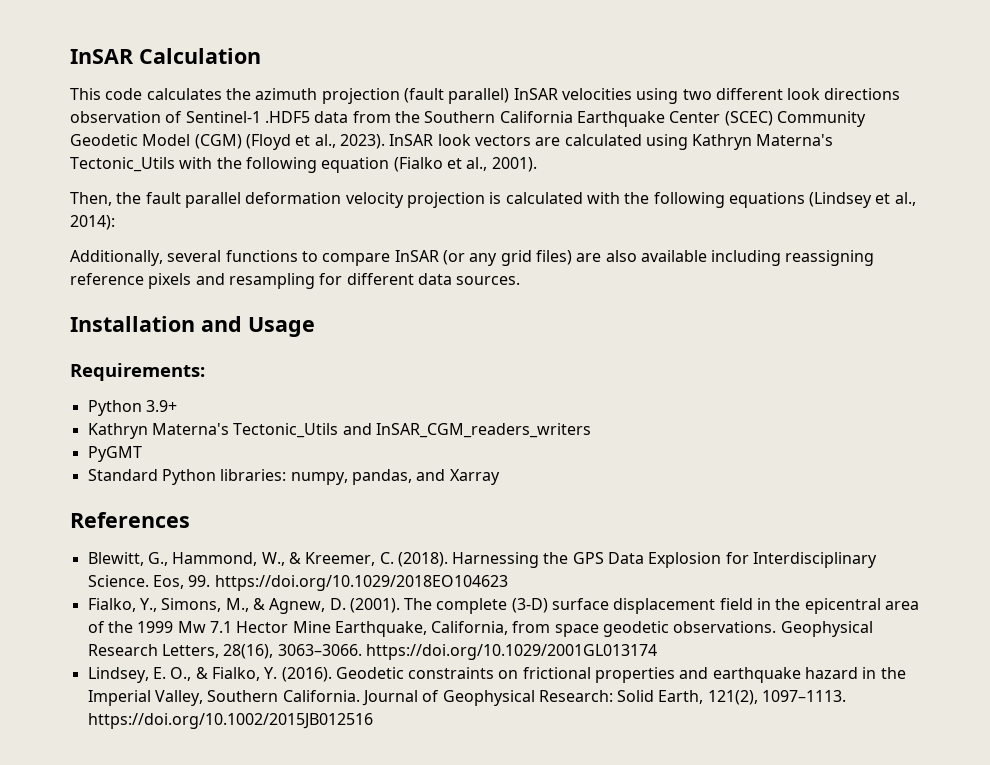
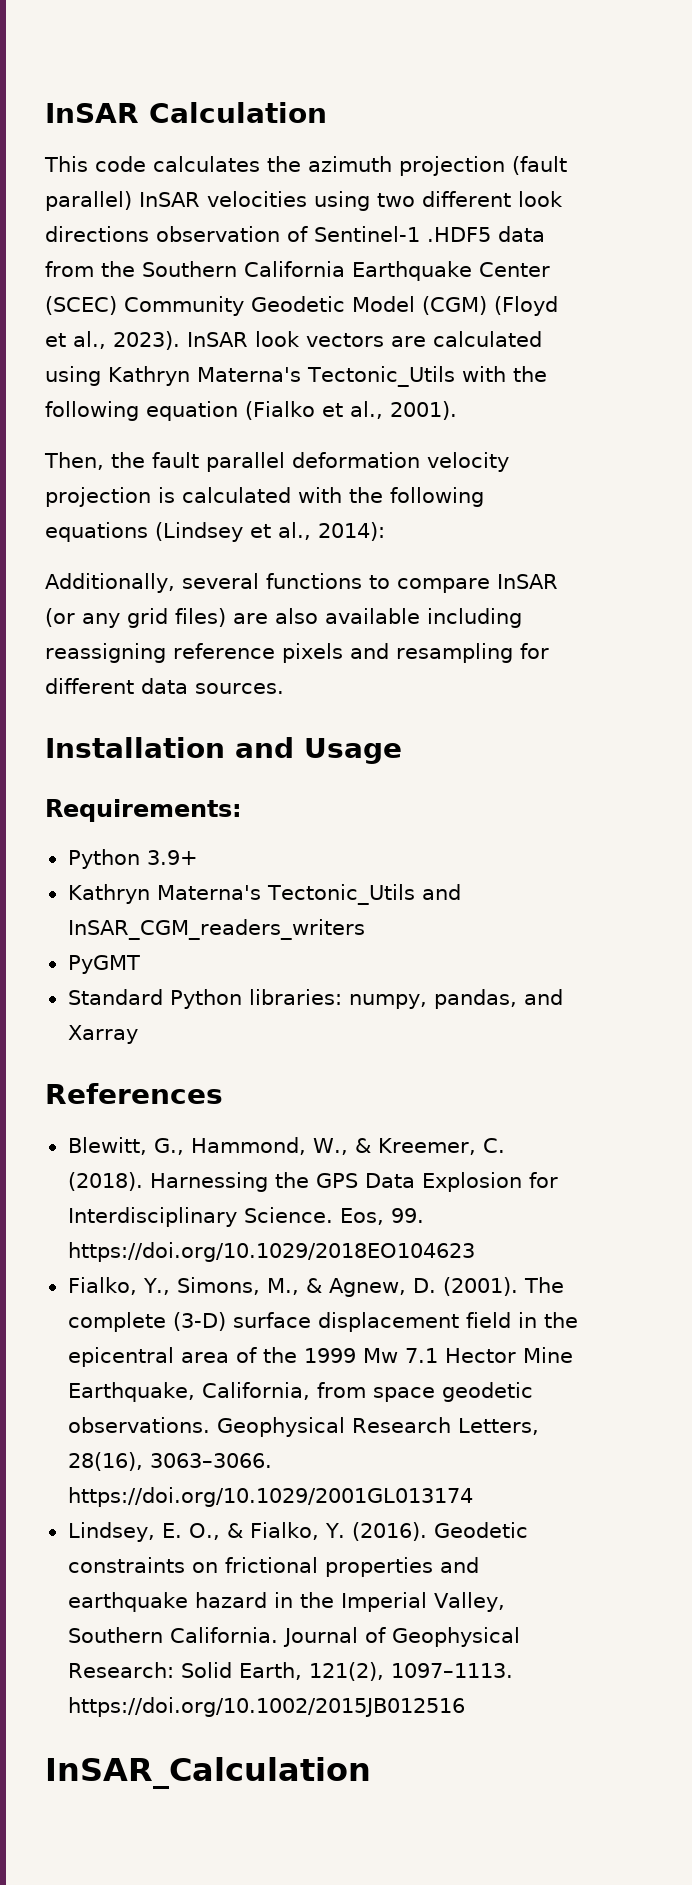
+ InSAR_Calculation

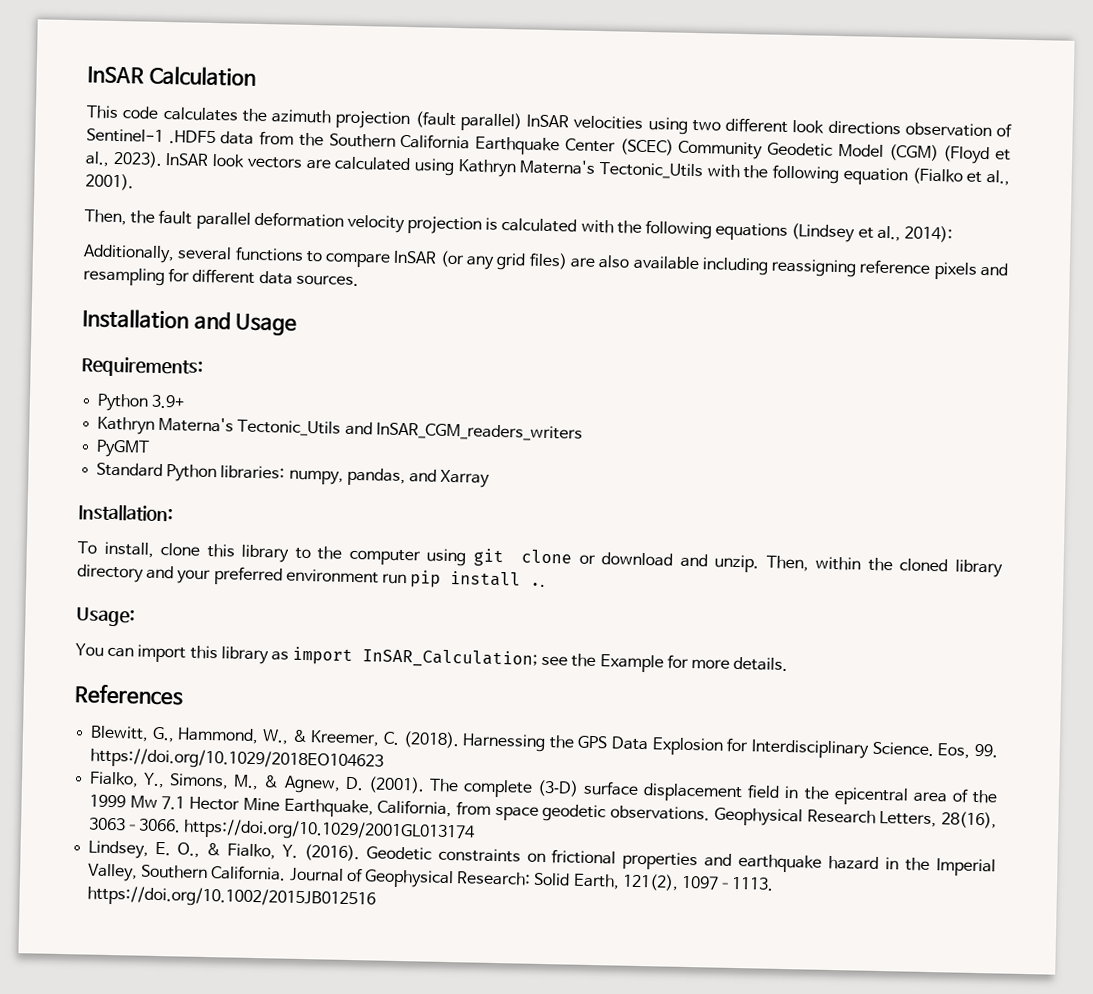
+ Installation:
+ To install, clone this library to the computer using git clone or download and unzip. Then, within the cloned library directory and your preferred environment run pip install ..
+ Usage:
+ You can import this library as import InSAR_Calculation; see the Example for more details.
- InSAR_Calculation

